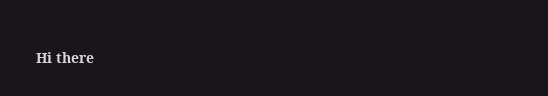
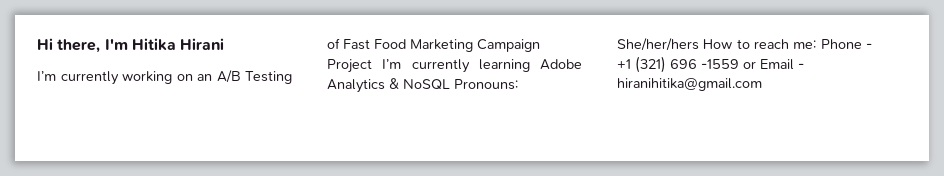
- Hi there
+ Hi there, I'm Hitika Hirani
+ I’m currently working on an A/B Testing of Fast Food Marketing Campaign Project I’m currently learning Adobe Analytics & NoSQL Pronouns: She/her/hers How to reach me: Phone - +1 (321) 696 -1559 or Email - hiranihitika@gmail.com

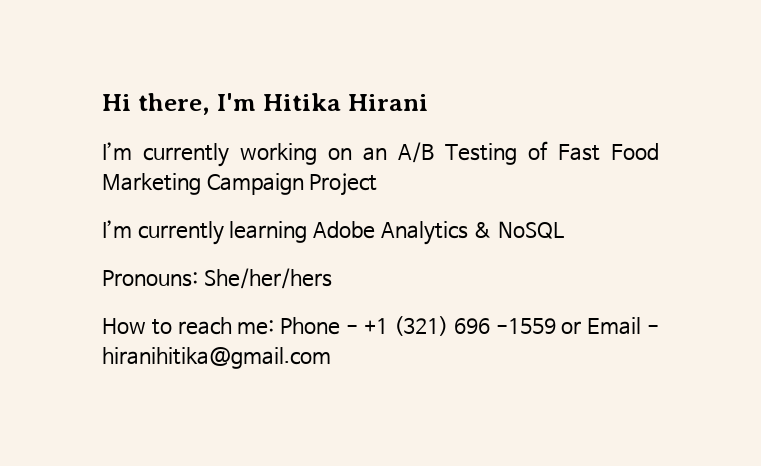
- I’m currently working on an A/B Testing of Fast Food Marketing Campaign Project I’m currently learning Adobe Analytics & NoSQL Pronouns: She/her/hers How to reach me: Phone - +1 (321) 696 -1559 or Email - hiranihitika@gmail.com
+ I’m currently working on an A/B Testing of Fast Food Marketing Campaign Project
+ I’m currently learning Adobe Analytics & NoSQL
+ Pronouns: She/her/hers
+ How to reach me: Phone - +1 (321) 696 -1559 or Email - hiranihitika@gmail.com

